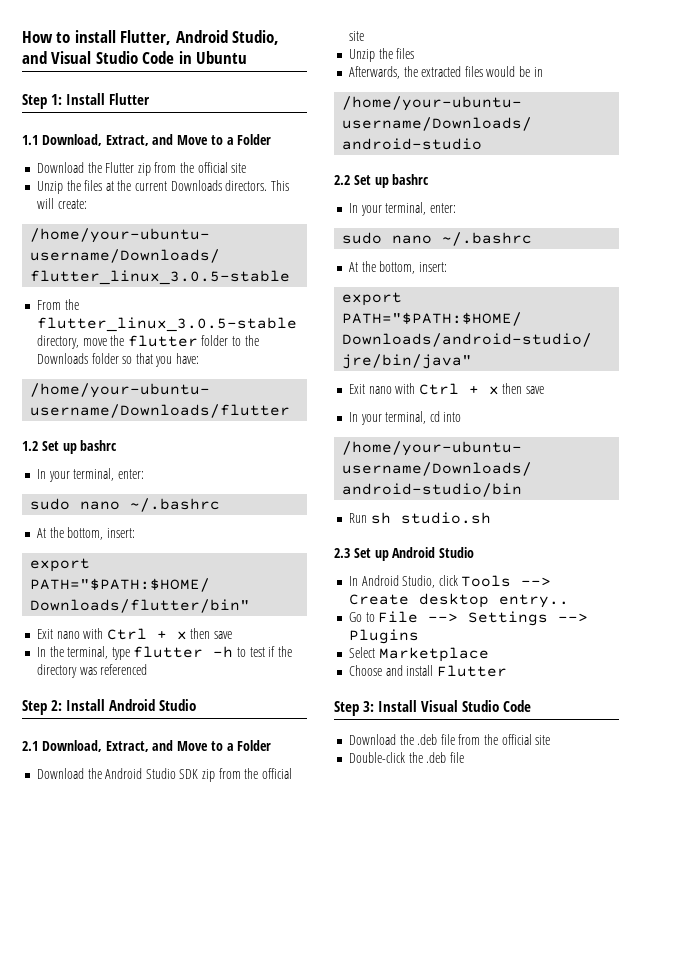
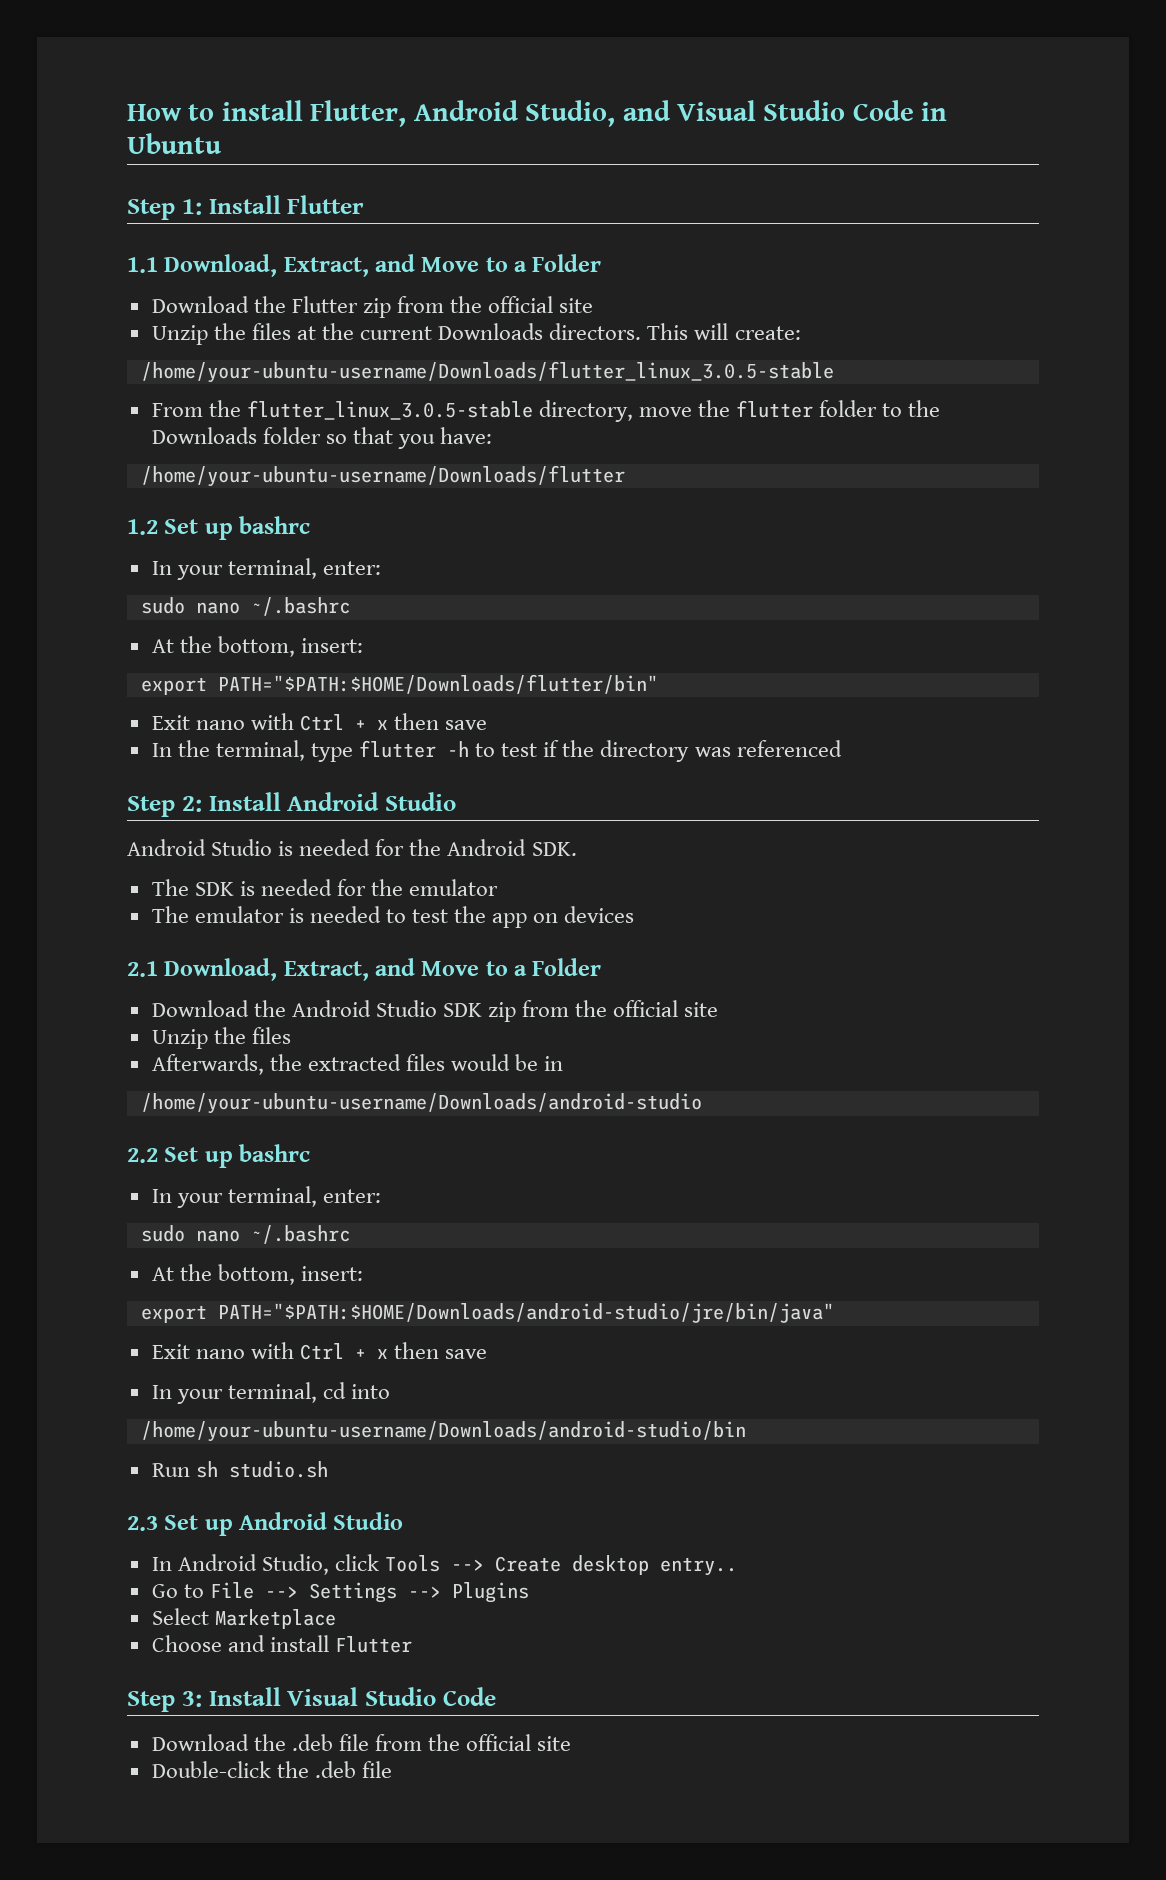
+ Android Studio is needed for the Android SDK.
+ The SDK is needed for the emulator
+ The emulator is needed to test the app on devices

